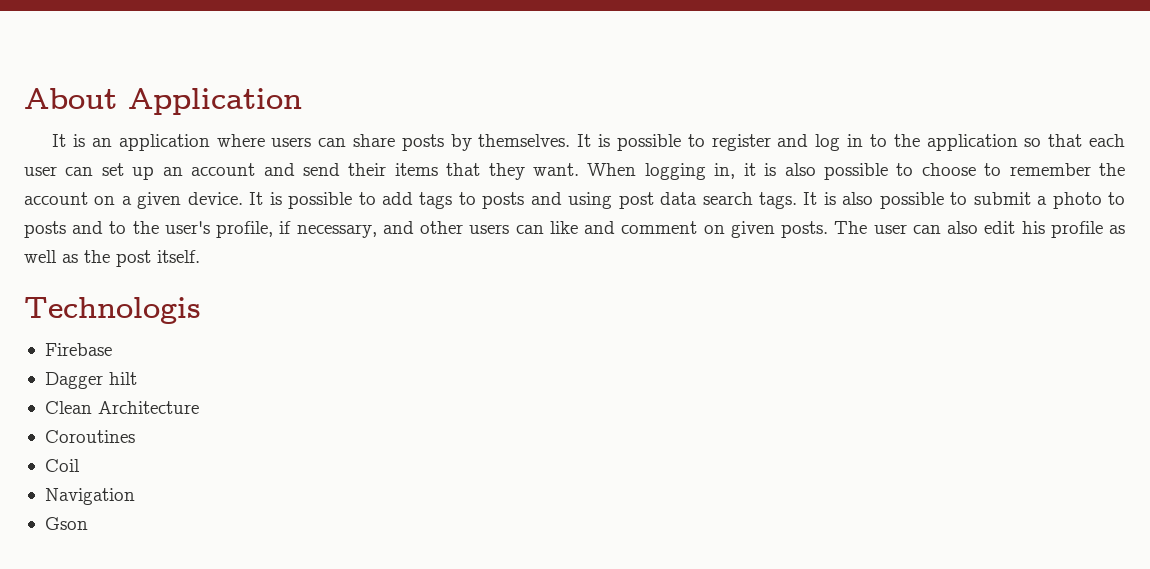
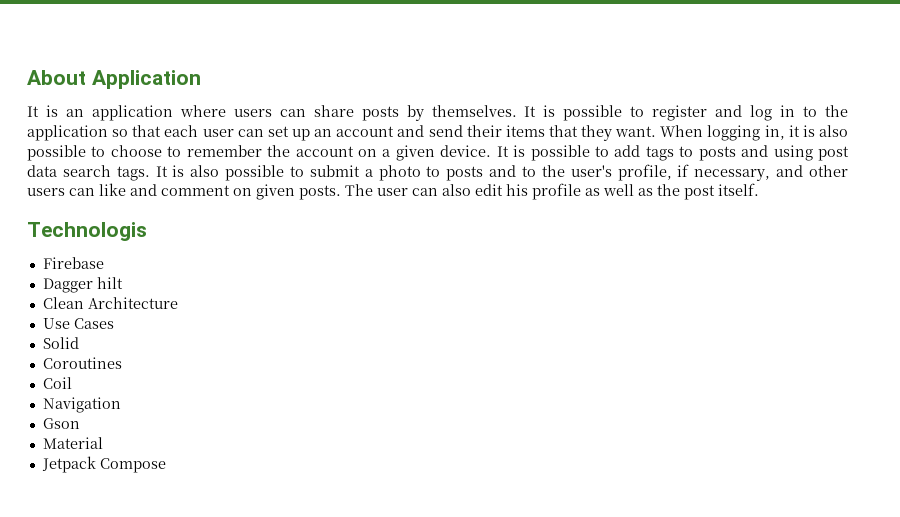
+ Use Cases
+ Solid
+ Material
+ Jetpack Compose

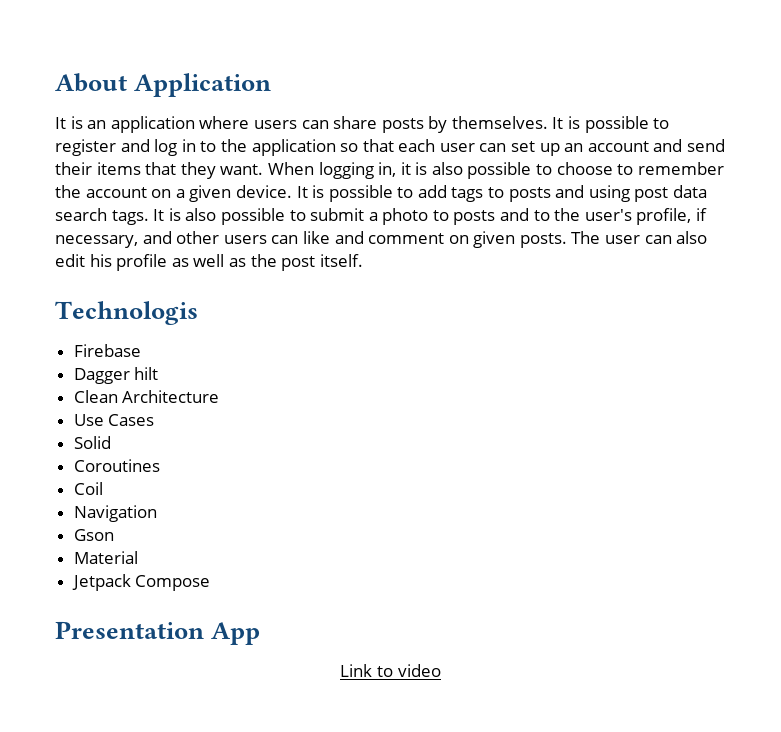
+ Presentation App
+ Link to video

